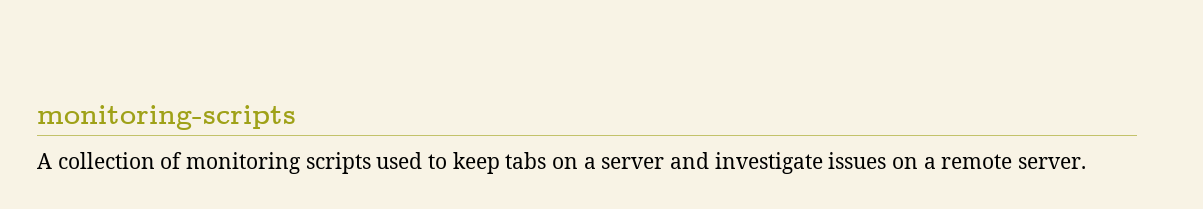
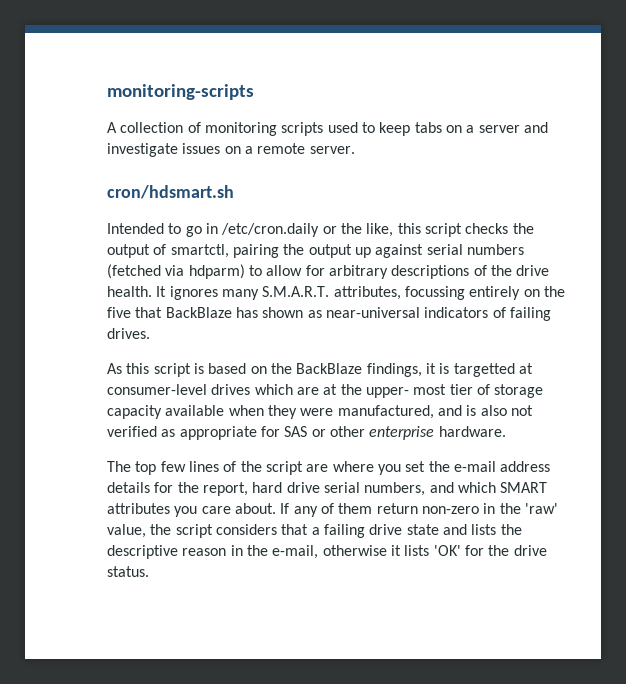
+ cron/hdsmart.sh
+ Intended to go in /etc/cron.daily or the like, this script checks the output of smartctl, pairing the output up against serial numbers (fetched via hdparm) to allow for arbitrary descriptions of the drive health. It ignores many S.M.A.R.T. attributes, focussing entirely on the five that BackBlaze has shown as near-universal indicators of failing drives.
+ As this script is based on the BackBlaze findings, it is targetted at consumer-level drives which are at the upper- most tier of storage capacity available when they were manufactured, and is also not verified as appropriate for SAS or other enterprise hardware.
+ The top few lines of the script are where you set the e-mail address details for the report, hard drive serial numbers, and which SMART attributes you care about. If any of them return non-zero in the 'raw' value, the script considers that a failing drive state and lists the descriptive reason in the e-mail, otherwise it lists 'OK' for the drive status.

